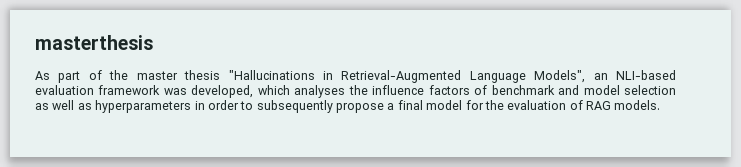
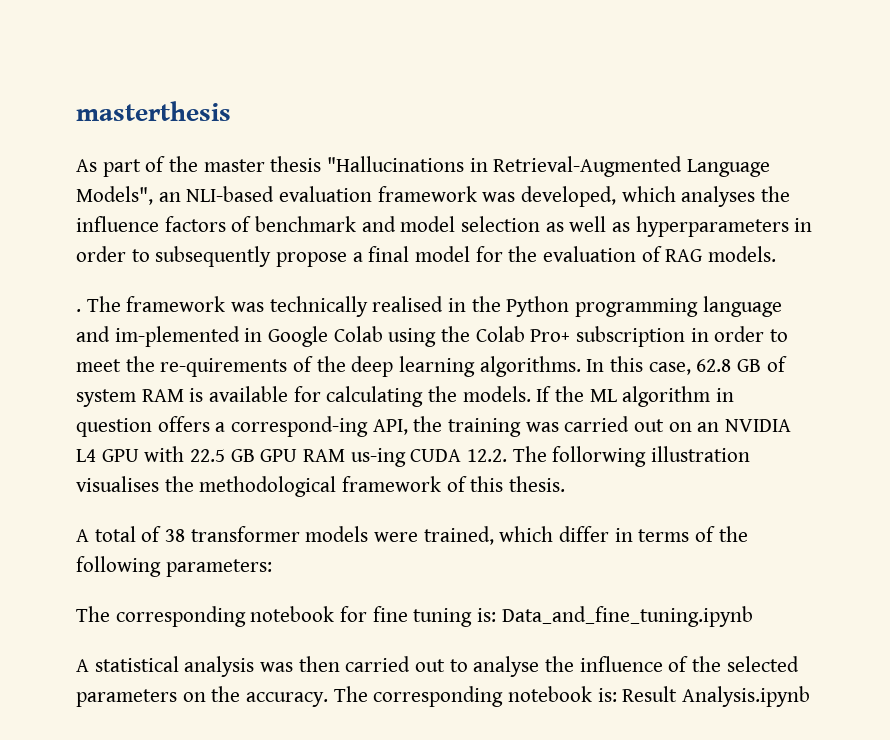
+ . The framework was technically realised in the Python programming language and im-plemented in Google Colab using the Colab Pro+ subscription in order to meet the re-quirements of the deep learning algorithms. In this case, 62.8 GB of system RAM is available for calculating the models. If the ML algorithm in question offers a correspond-ing API, the training was carried out on an NVIDIA L4 GPU with 22.5 GB GPU RAM us-ing CUDA 12.2. The follorwing illustration visualises the methodological framework of this thesis.
+ A total of 38 transformer models were trained, which differ in terms of the following parameters:
+ The corresponding notebook for fine tuning is: Data_and_fine_tuning.ipynb
+ A statistical analysis was then carried out to analyse the influence of the selected parameters on the accuracy. The corresponding notebook is: Result Analysis.ipynb

